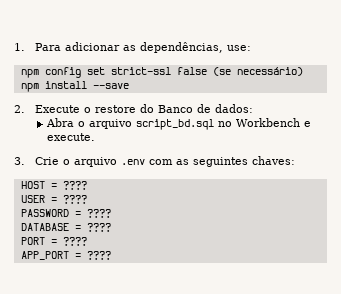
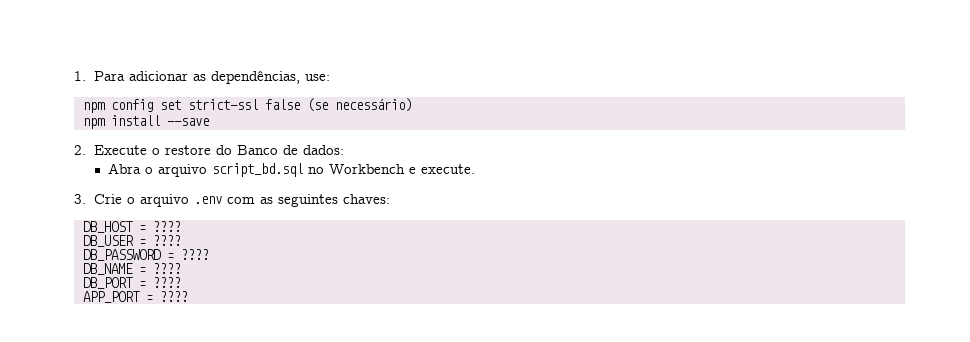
- HOST = ????
- USER = ????
- PASSWORD = ????
- DATABASE = ????
- PORT = ????
+ DB_HOST = ????
+ DB_USER = ????
+ DB_PASSWORD = ????
+ DB_NAME = ????
+ DB_PORT = ????

